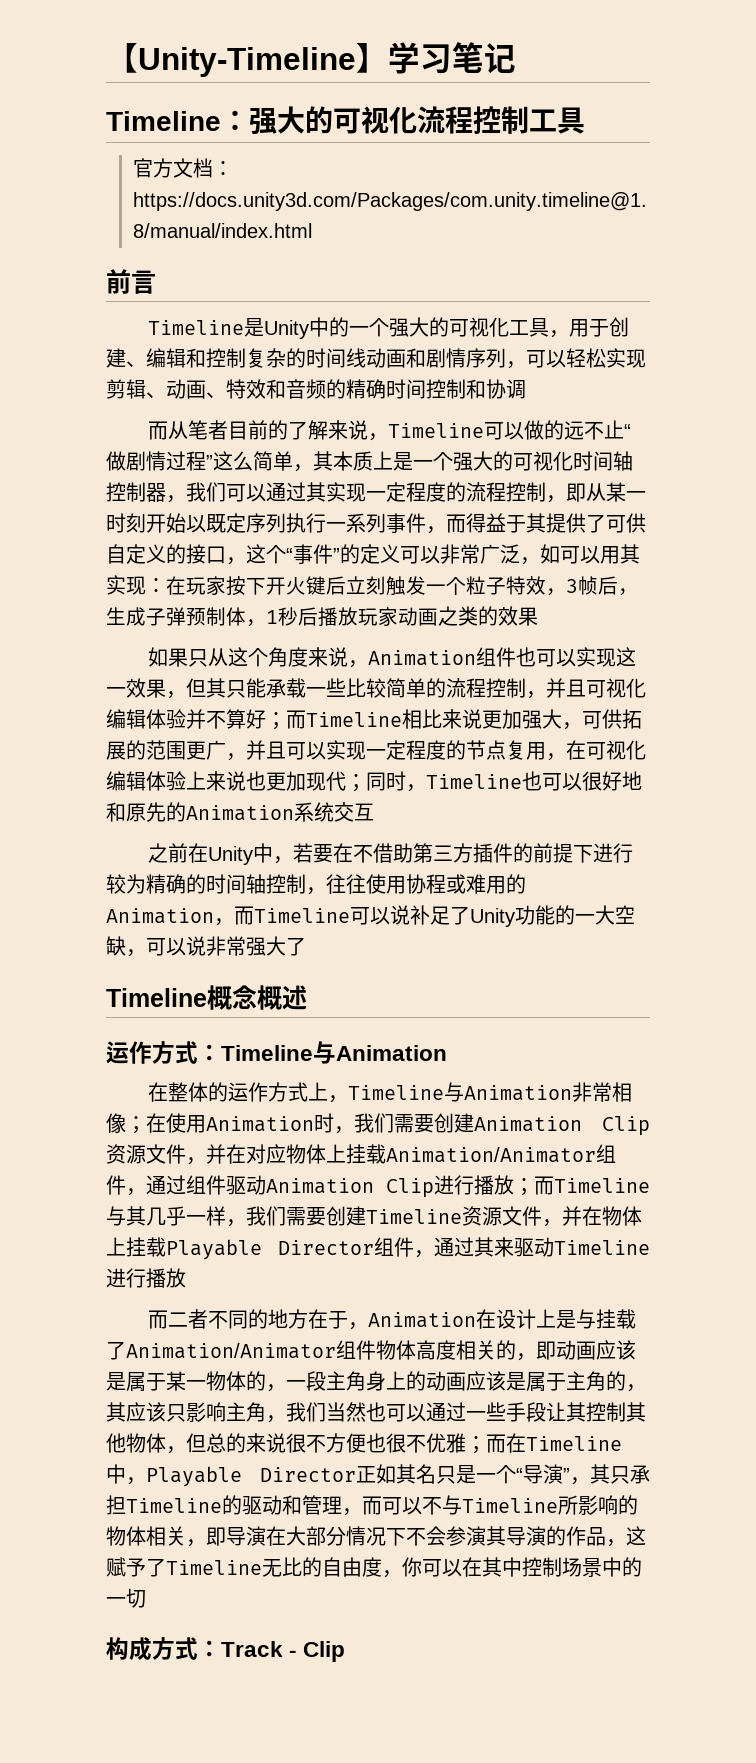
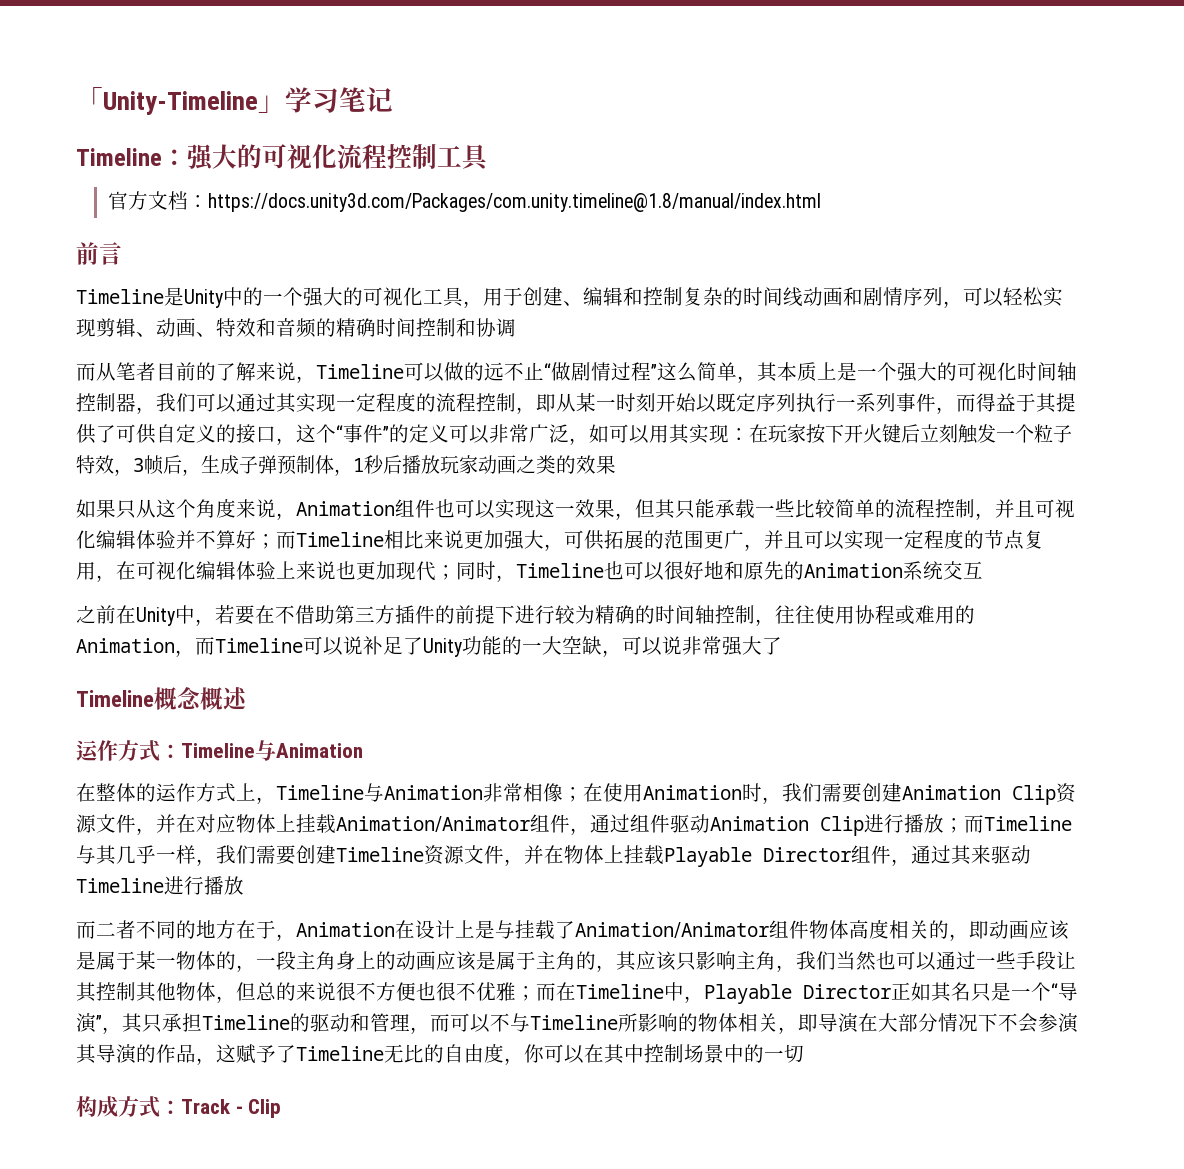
- 【Unity-Timeline】学习笔记
+ 「Unity-Timeline」学习笔记

